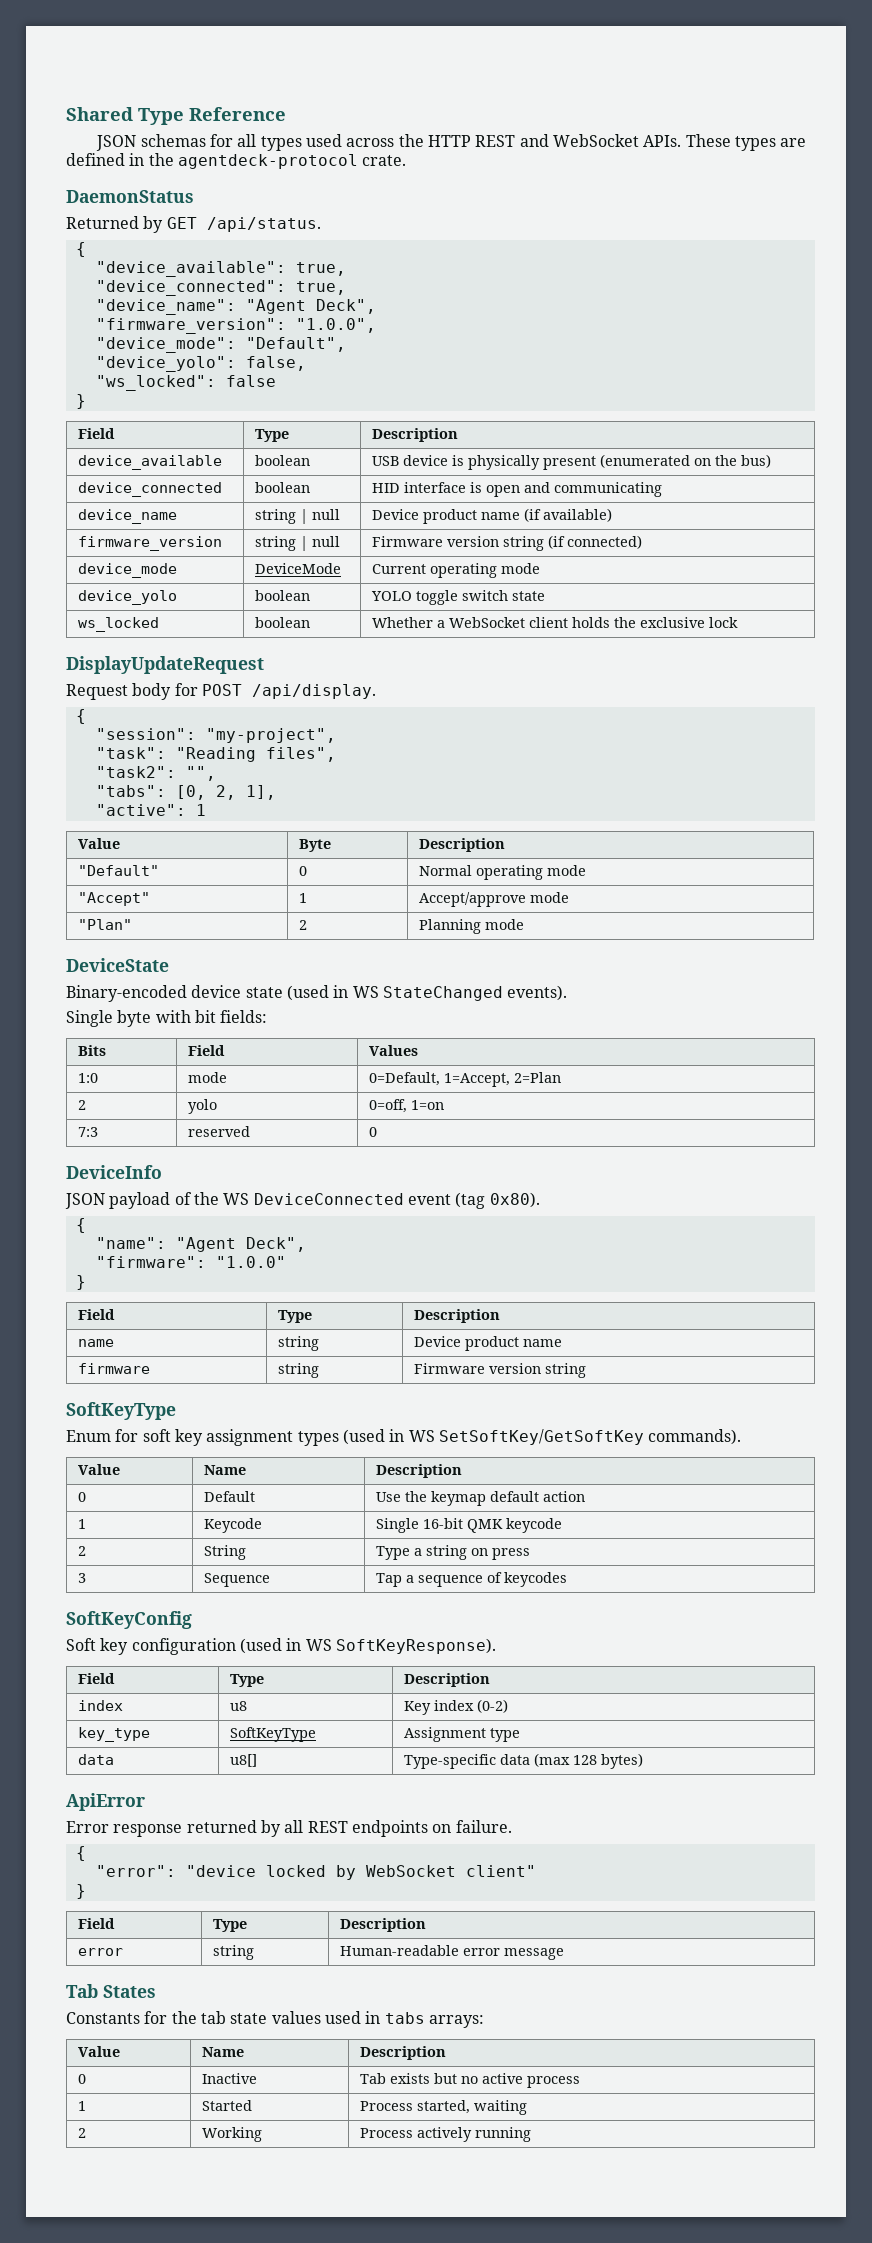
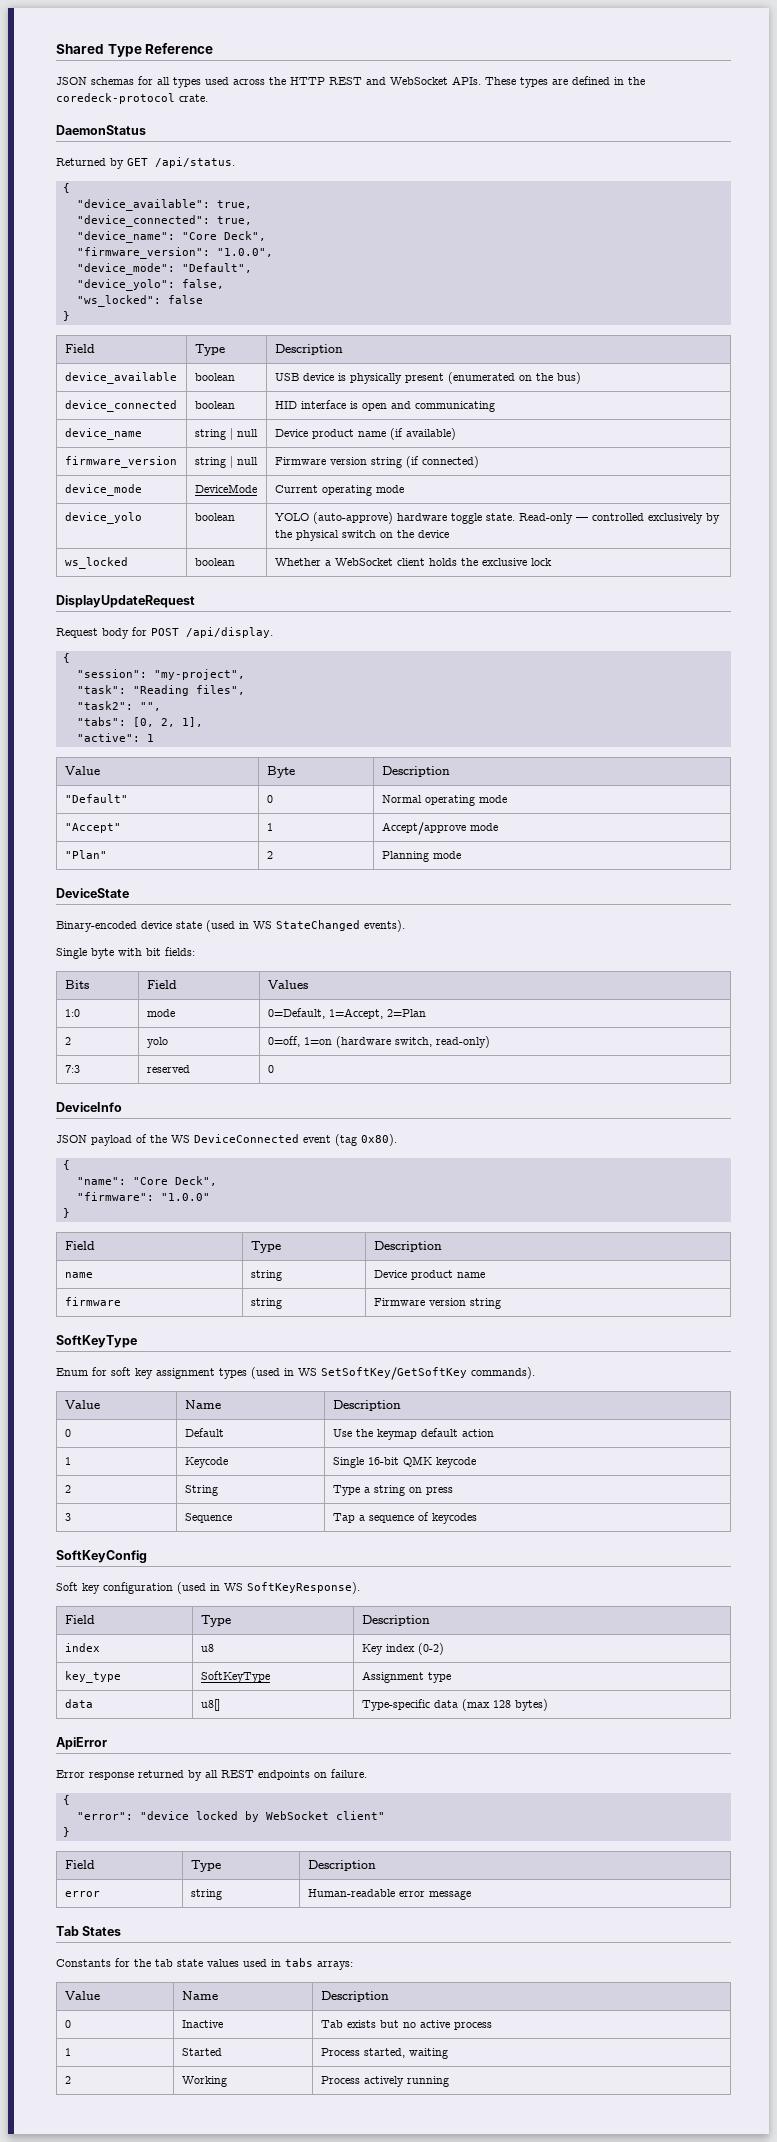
- These types are defined in the agentdeck-protocol crate.
+ These types are defined in the coredeck-protocol crate.
- "device_name": "Agent Deck",
+ "device_name": "Core Deck",
- device_yolo | boolean | YOLO toggle switch state
+ device_yolo | boolean | YOLO (auto-approve) hardware toggle state. Read-only — controlled exclusively by the physical switch on the device
- 2 | yolo | 0=off, 1=on
+ 2 | yolo | 0=off, 1=on (hardware switch, read-only)
- "name": "Agent Deck",
+ "name": "Core Deck",

